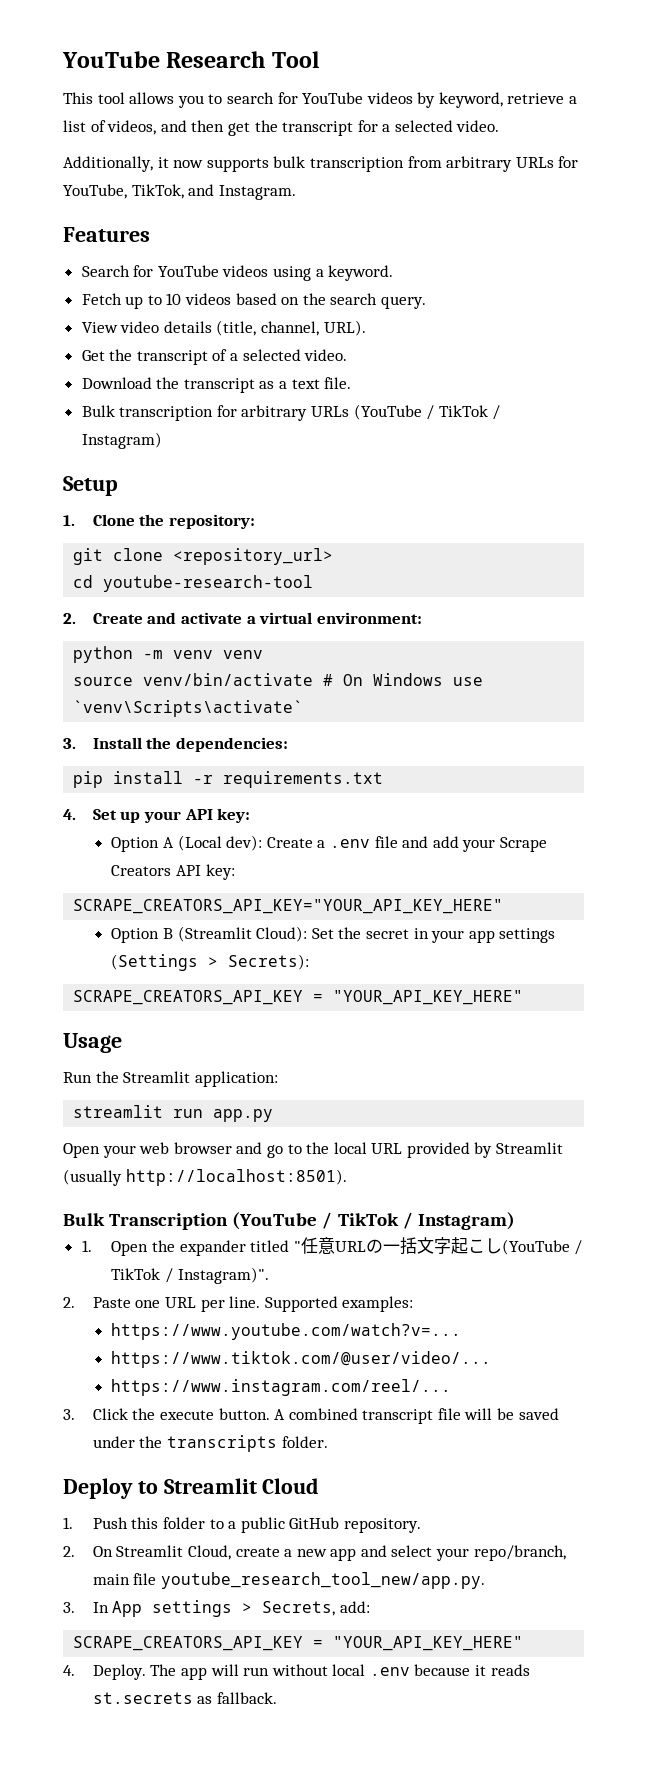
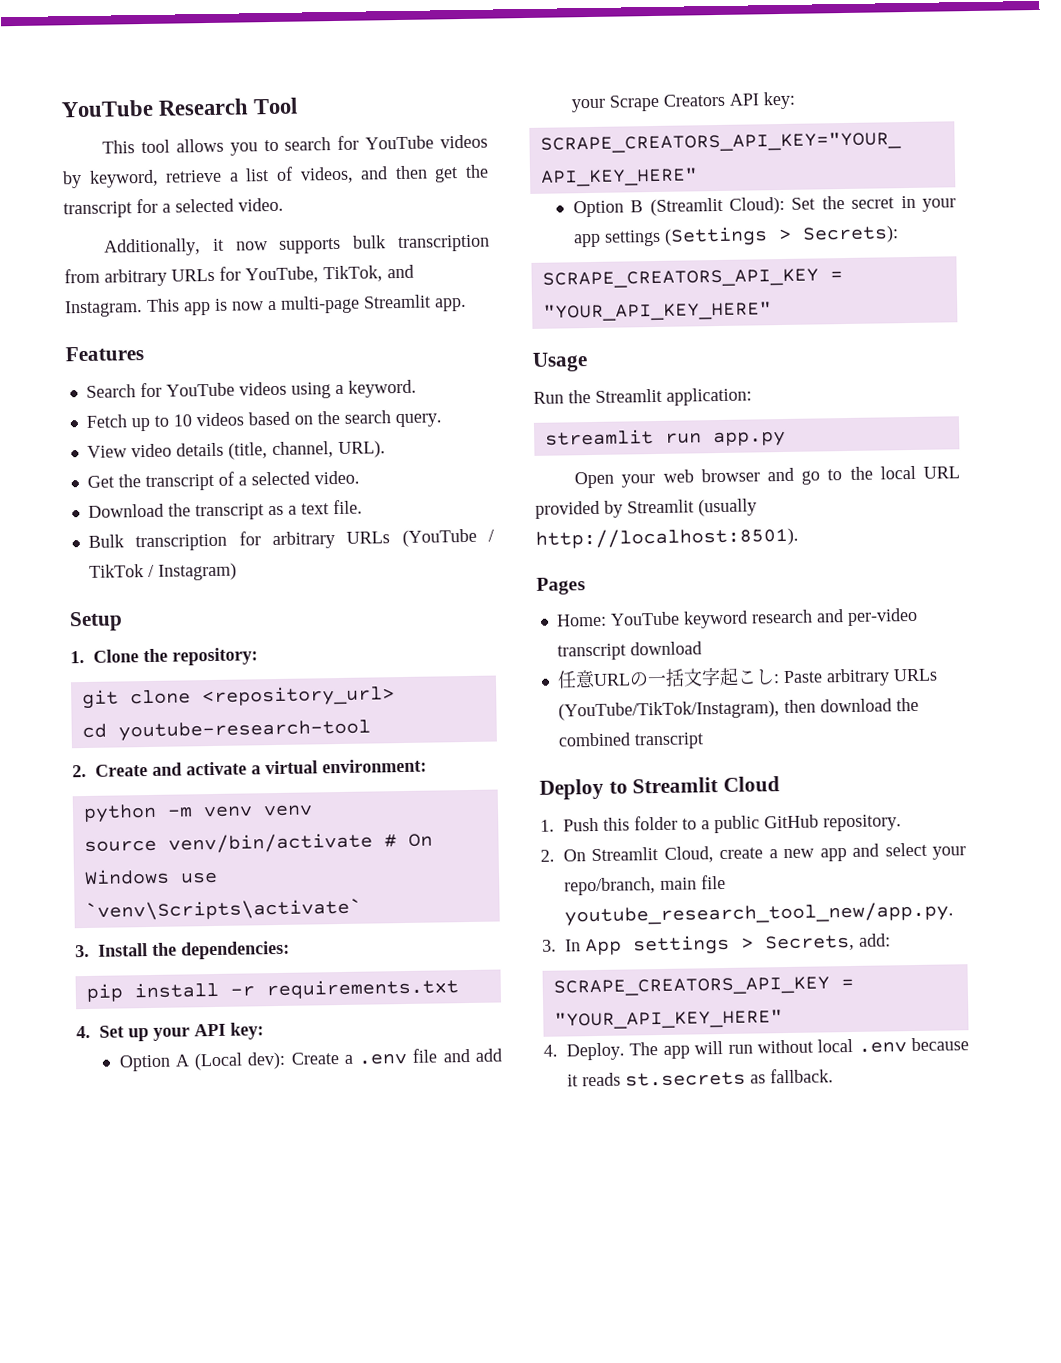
+ This app is now a multi-page Streamlit app.
- Bulk Transcription (YouTube / TikTok / Instagram)
- 1. Open the expander titled "任意URLの一括文字起こし(YouTube / TikTok / Instagram)".
- 2. Paste one URL per line. Supported examples:
- https://www.youtube.com/watch?v=...
- https://www.tiktok.com/@user/video/...
- https://www.instagram.com/reel/...
- 3. Click the execute button. A combined transcript file will be saved under the transcripts folder.
+ Pages
+ Home: YouTube keyword research and per-video transcript download
+ 任意URLの一括文字起こし: Paste arbitrary URLs (YouTube/TikTok/Instagram), then download the combined transcript

